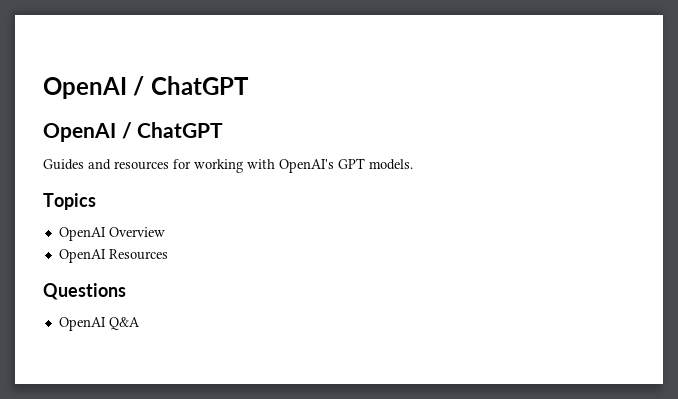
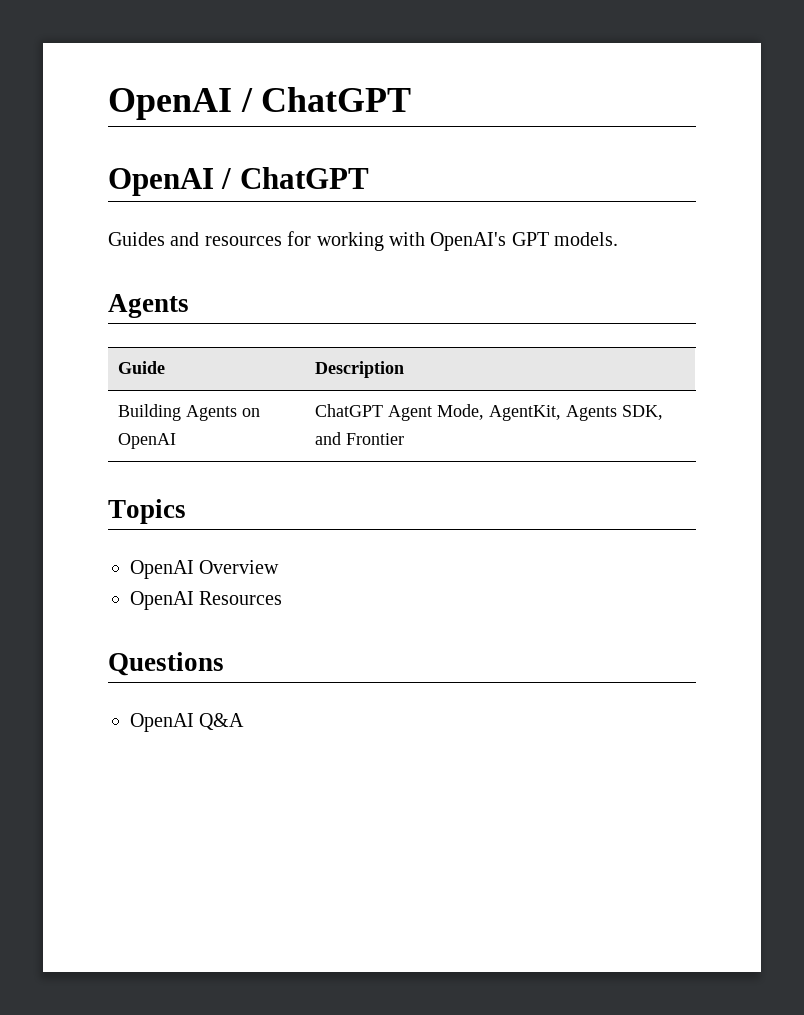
  Guides and resources for working with OpenAI's GPT models.
+ Agents
+ Guide | Description
+ Building Agents on OpenAI | ChatGPT Agent Mode, AgentKit, Agents SDK, and Frontier

